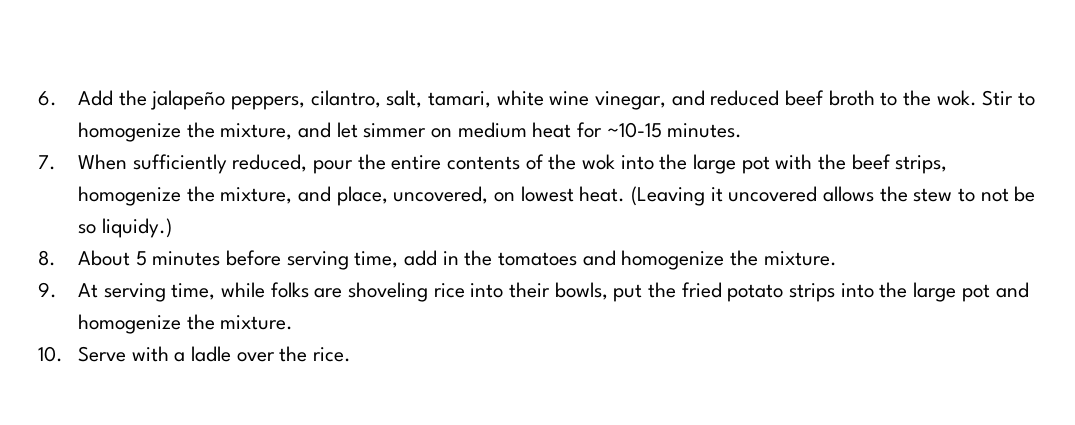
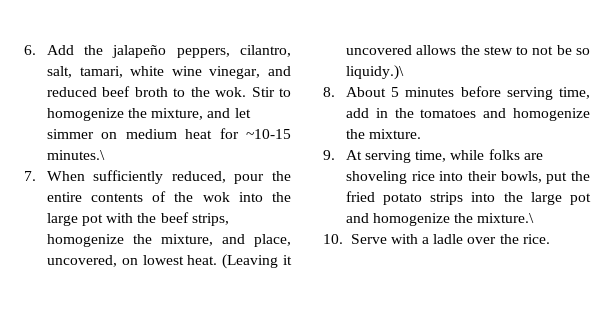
- Stir to homogenize the mixture, and let simmer on medium heat for ~10-15 minutes.
+ Stir to homogenize the mixture, and let simmer on medium heat for ~10-15 minutes.\
- (Leaving it uncovered allows the stew to not be so liquidy.)
+ (Leaving it uncovered allows the stew to not be so liquidy.)\
- 9. At serving time, while folks are shoveling rice into their bowls, put the fried potato strips into the large pot and homogenize the mixture.
+ 9. At serving time, while folks are shoveling rice into their bowls, put the fried potato strips into the large pot and homogenize the mixture.\

